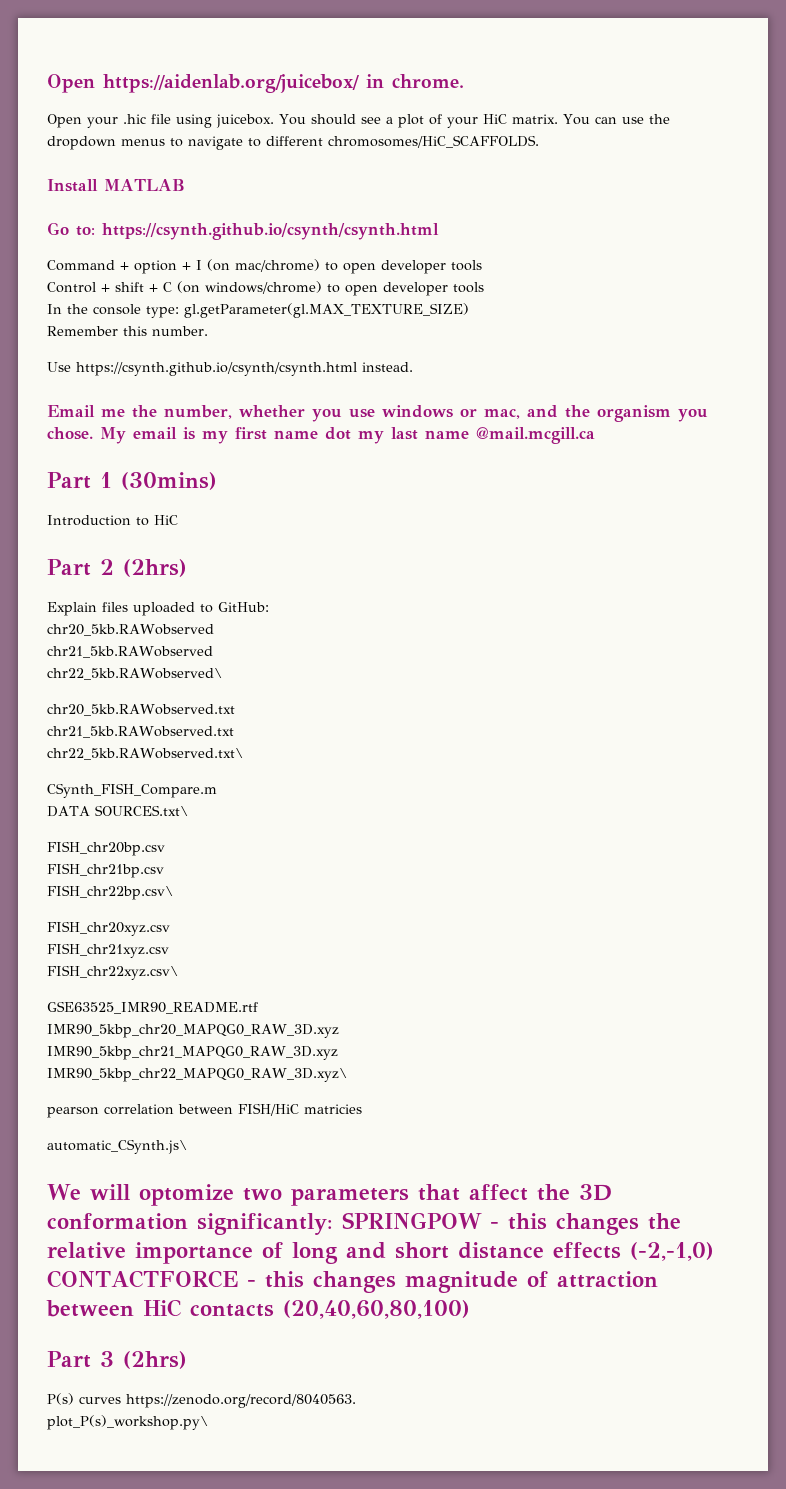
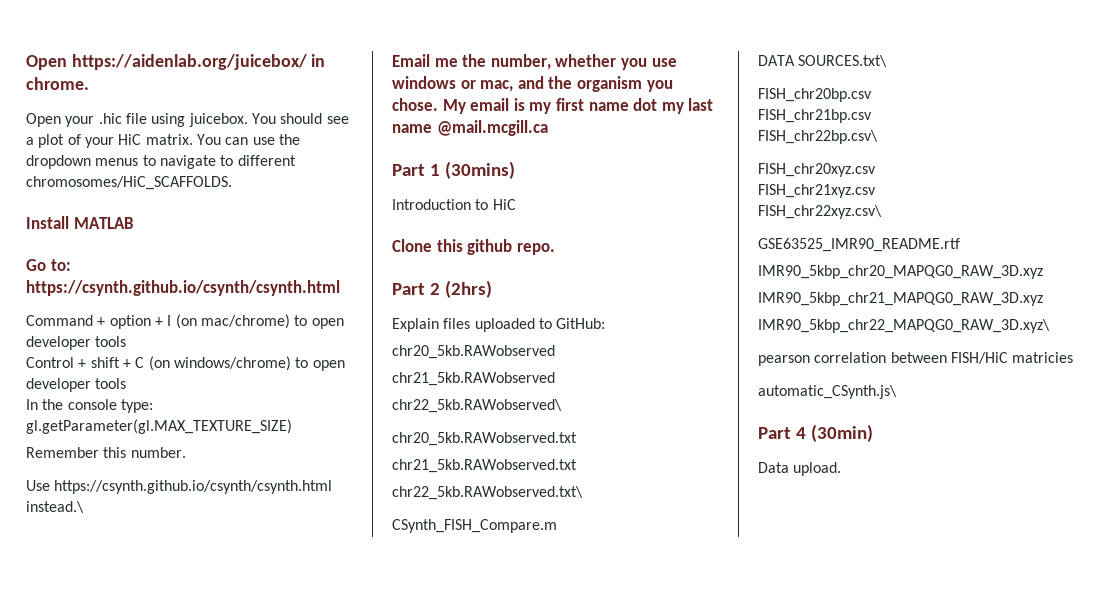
- Use https://csynth.github.io/csynth/csynth.html instead.
+ Use https://csynth.github.io/csynth/csynth.html instead.\
+ Clone this github repo.
- We will optomize two parameters that affect the 3D conformation significantly: SPRINGPOW - this changes the relative importance of long and short distance effects (-2,-1,0) CONTACTFORCE - this changes magnitude of attraction between HiC contacts (20,40,60,80,100)
- Part 3 (2hrs)
- P(s) curves https://zenodo.org/record/8040563.
- plot_P(s)_workshop.py\
+ Part 4 (30min)
+ Data upload.

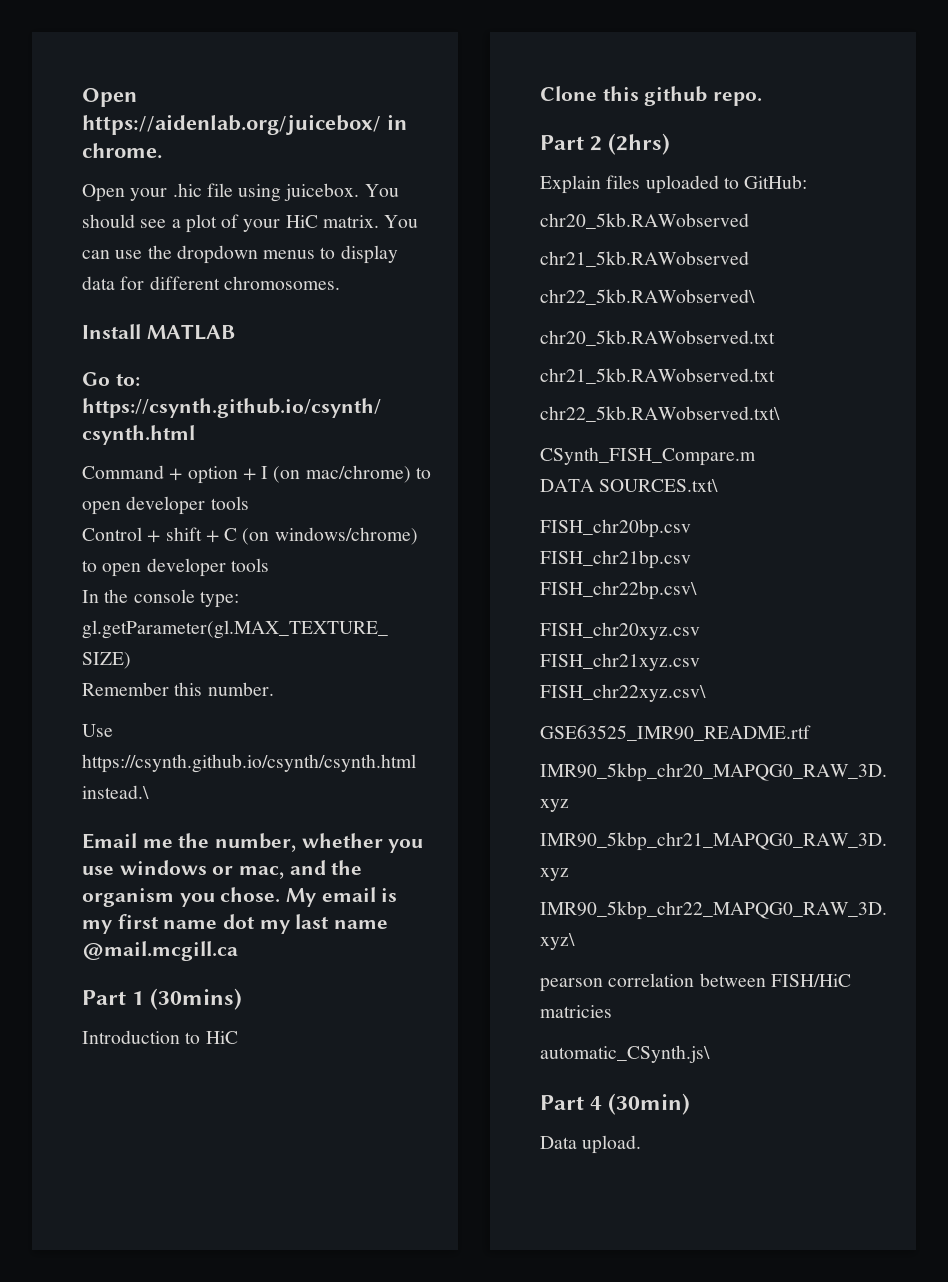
- You can use the dropdown menus to navigate to different chromosomes/HiC_SCAFFOLDS.
+ You can use the dropdown menus to display data for different chromosomes.

